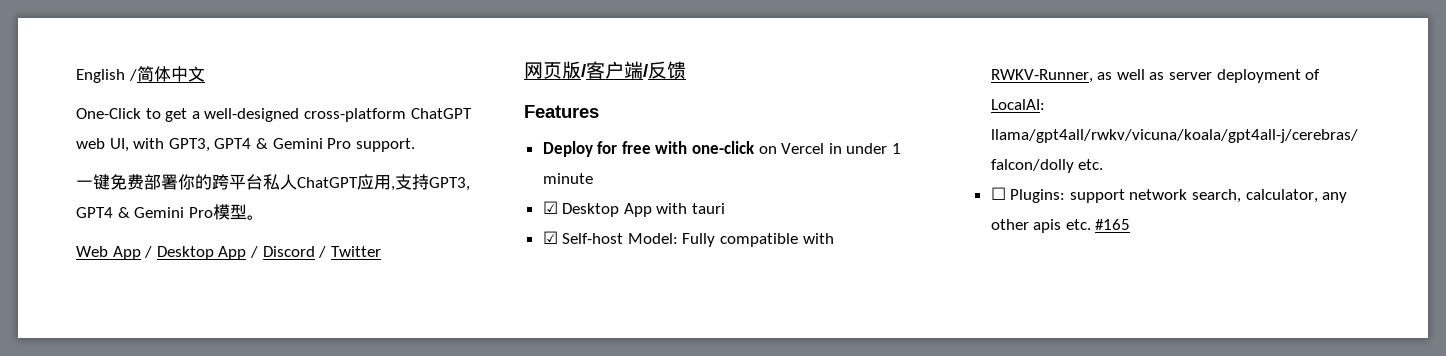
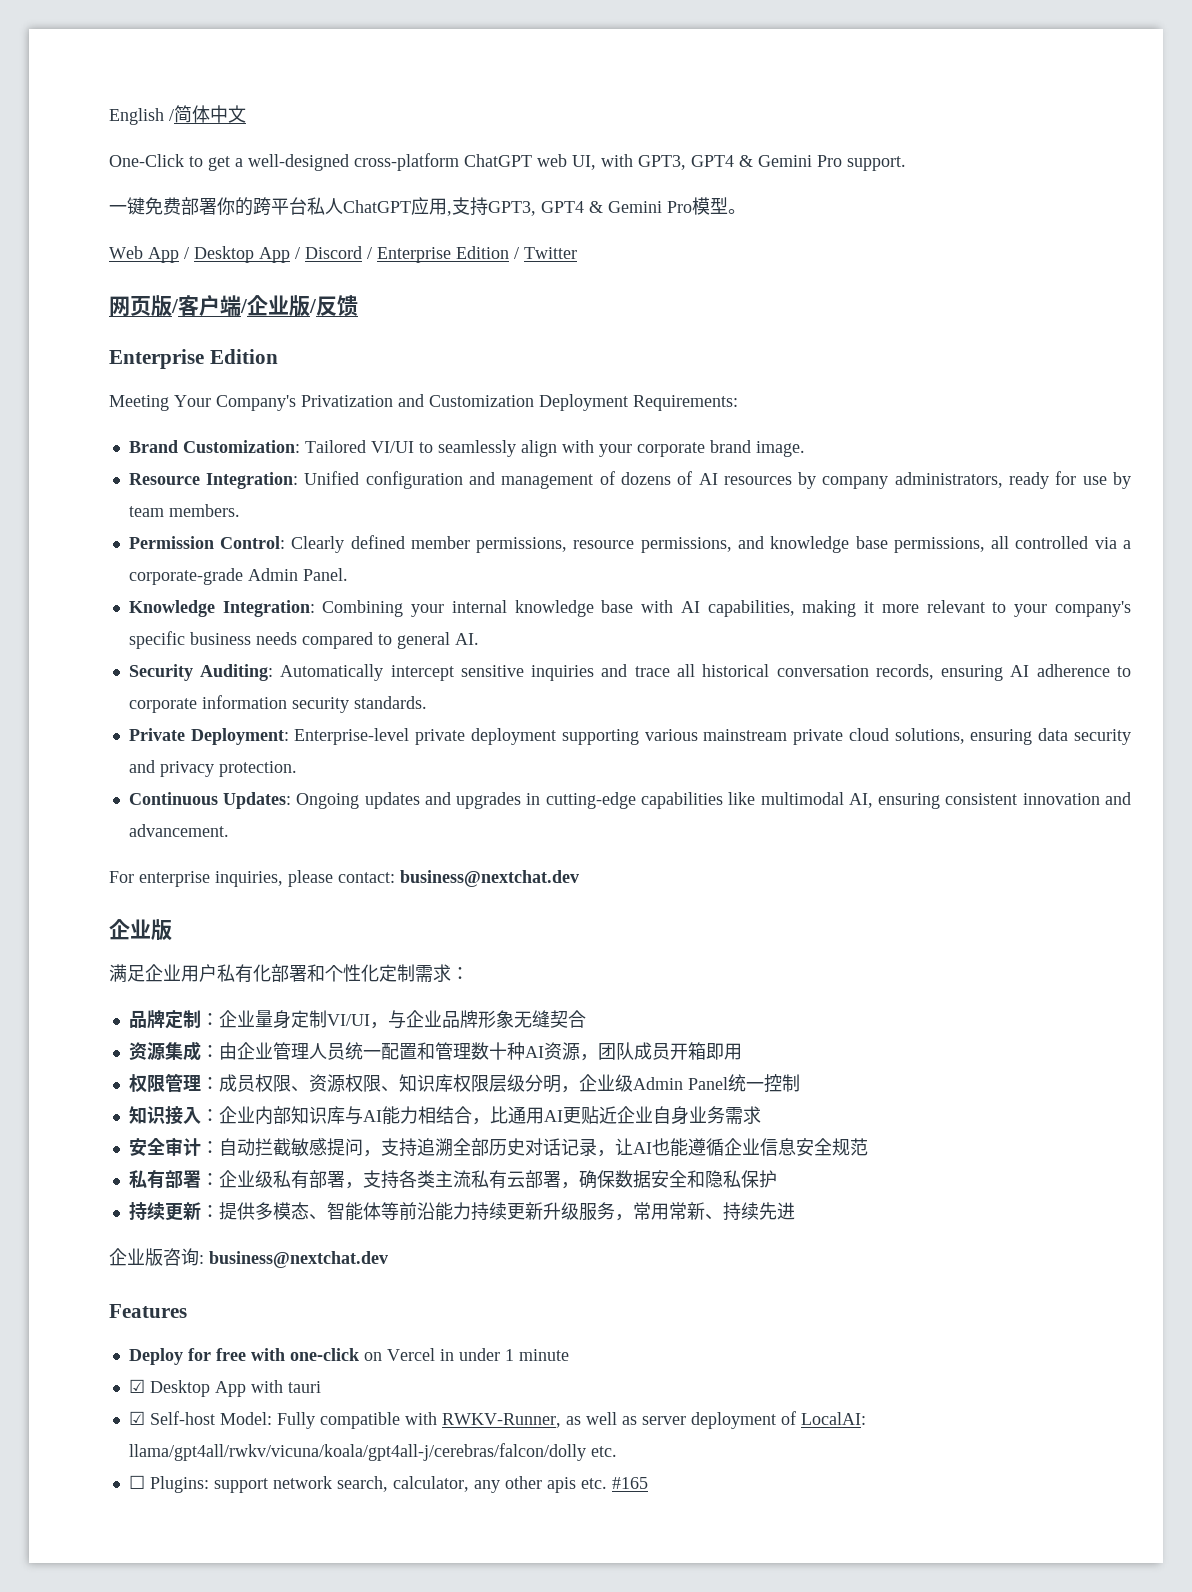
- Web App / Desktop App / Discord / Twitter
+ Web App / Desktop App / Discord / Enterprise Edition / Twitter
- 网页版/客户端/反馈
+ 网页版/客户端/企业版/反馈
+ Enterprise Edition
+ Meeting Your Company's Privatization and Customization Deployment Requirements:
+ Brand Customization: Tailored VI/UI to seamlessly align with your corporate brand image.
+ Resource Integration: Unified configuration and management of dozens of AI resources by company administrators, ready for use by team members.
+ Permission Control: Clearly defined member permissions, resource permissions, and knowledge base permissions, all controlled via a corporate-grade Admin Panel.
+ Knowledge Integration: Combining your internal knowledge base with AI capabilities, making it more relevant to your company's specific business needs compared to general AI.
+ Security Auditing: Automatically intercept sensitive inquiries and trace all historical conversation records, ensuring AI adherence to corporate information security standards.
+ Private Deployment: Enterprise-level private deployment supporting various mainstream private cloud solutions, ensuring data security and privacy protection.
+ Continuous Updates: Ongoing updates and upgrades in cutting-edge capabilities like multimodal AI, ensuring consistent innovation and advancement.
+ For enterprise inquiries, please contact: business@nextchat.dev
+ 企业版
+ 满足企业用户私有化部署和个性化定制需求：
+ 品牌定制：企业量身定制VI/UI，与企业品牌形象无缝契合
+ 资源集成：由企业管理人员统一配置和管理数十种AI资源，团队成员开箱即用
+ 权限管理：成员权限、资源权限、知识库权限层级分明，企业级Admin Panel统一控制
+ 知识接入：企业内部知识库与AI能力相结合，比通用AI更贴近企业自身业务需求
+ 安全审计：自动拦截敏感提问，支持追溯全部历史对话记录，让AI也能遵循企业信息安全规范
+ 私有部署：企业级私有部署，支持各类主流私有云部署，确保数据安全和隐私保护
+ 持续更新：提供多模态、智能体等前沿能力持续更新升级服务，常用常新、持续先进
+ 企业版咨询: business@nextchat.dev

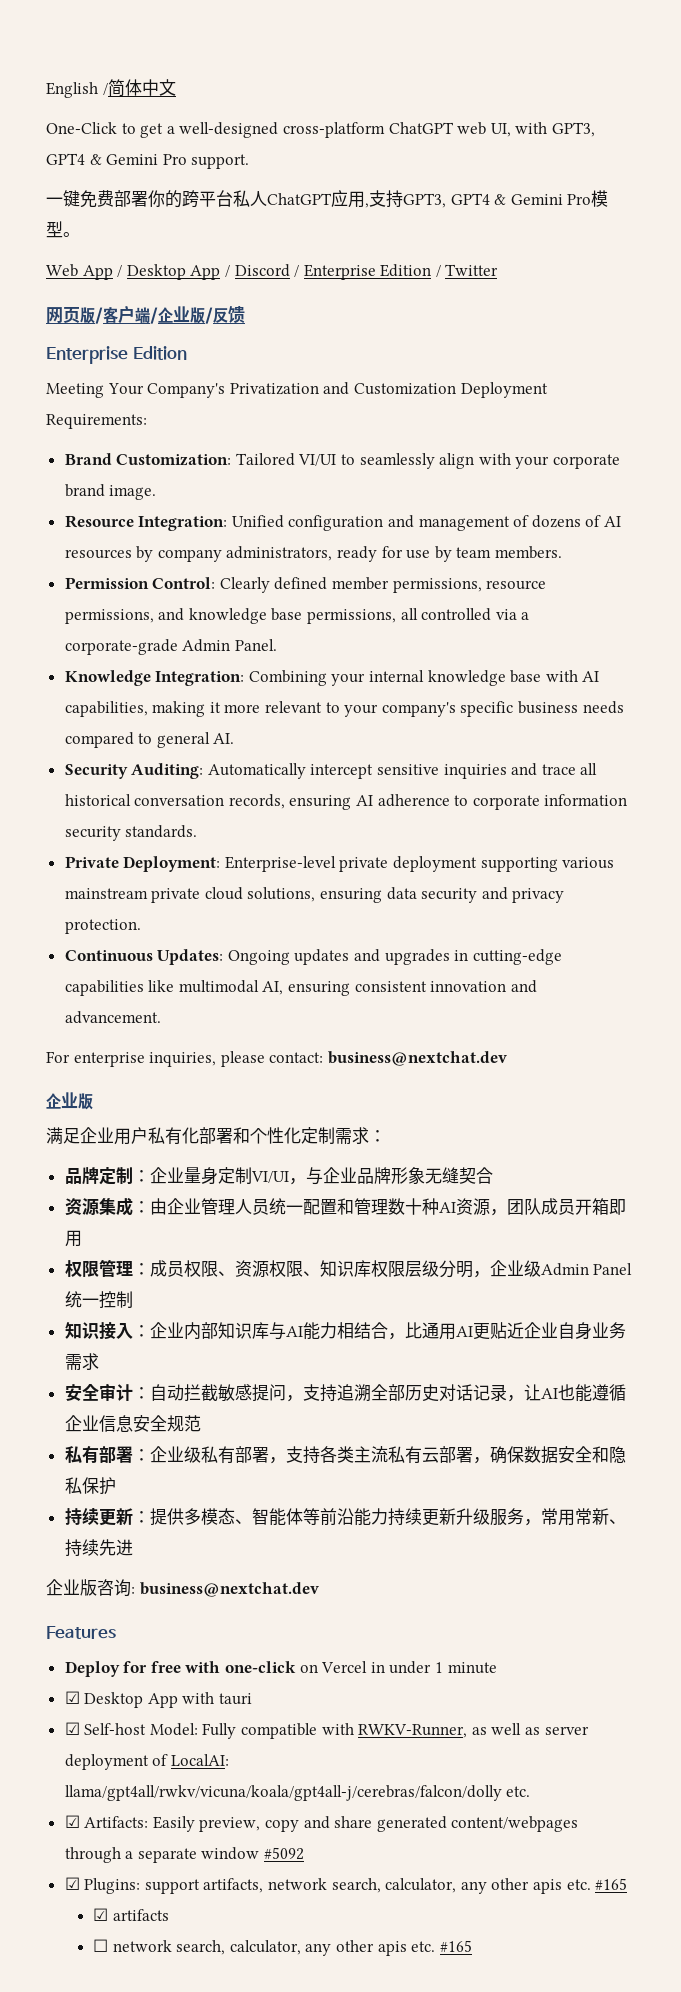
- ☐ Plugins: support network search, calculator, any other apis etc. #165
+ ☑ Artifacts: Easily preview, copy and share generated content/webpages through a separate window #5092
+ ☑ Plugins: support artifacts, network search, calculator, any other apis etc. #165
+ ☑ artifacts
+ ☐ network search, calculator, any other apis etc. #165

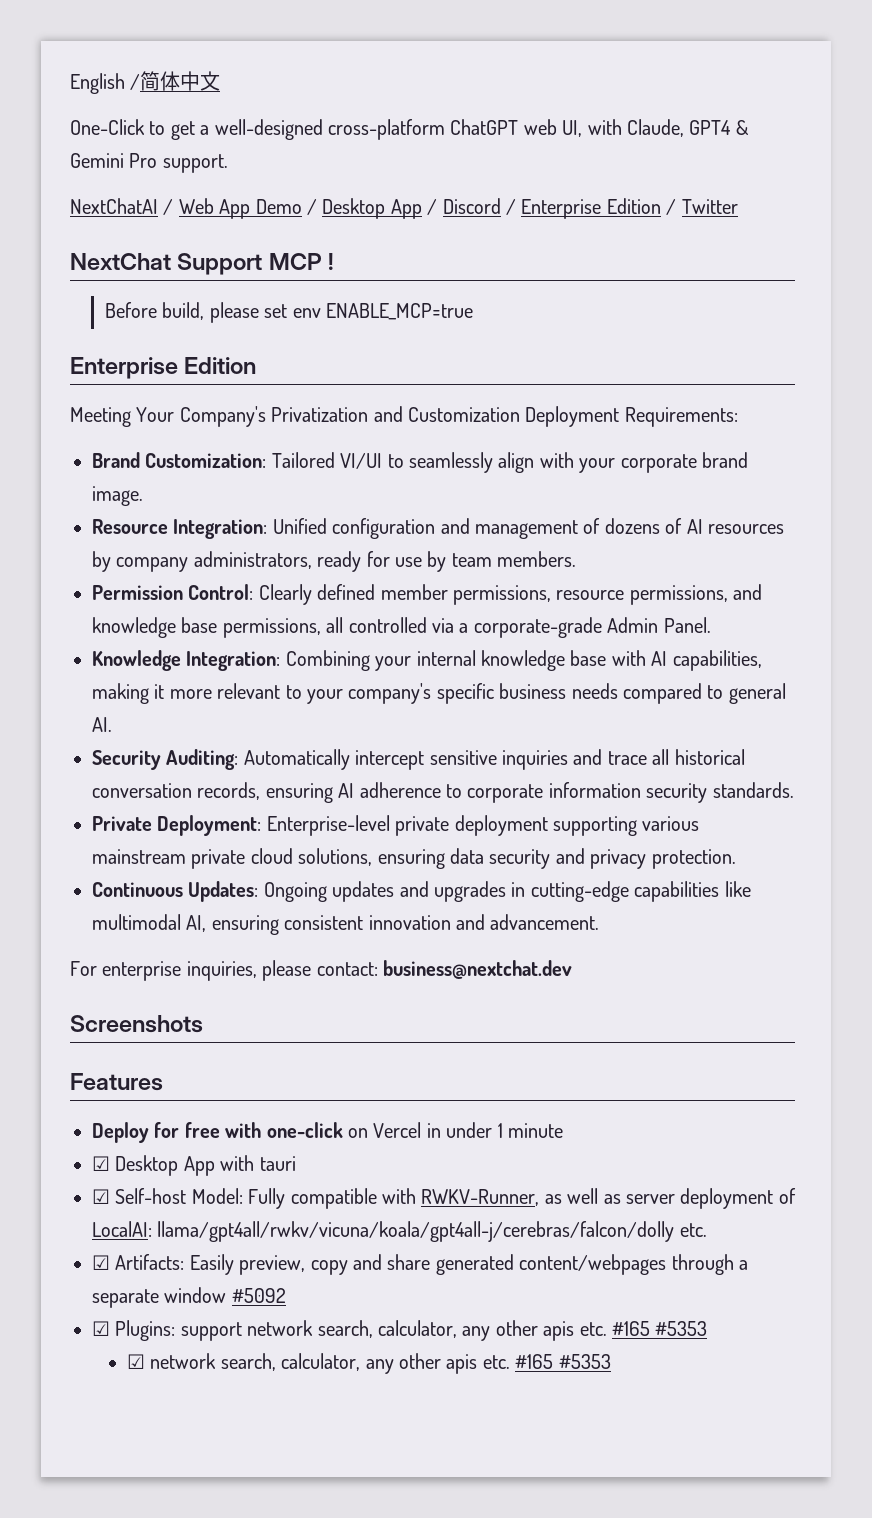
- One-Click to get a well-designed cross-platform ChatGPT web UI, with GPT3, GPT4 & Gemini Pro support.
+ One-Click to get a well-designed cross-platform ChatGPT web UI, with Claude, GPT4 & Gemini Pro support.
- 一键免费部署你的跨平台私人ChatGPT应用,支持GPT3, GPT4 & Gemini Pro模型。
- Web App / Desktop App / Discord / Enterprise Edition / Twitter
+ NextChatAI / Web App Demo / Desktop App / Discord / Enterprise Edition / Twitter
- 网页版/客户端/企业版/反馈
+ NextChat Support MCP !
+ Before build, please set env ENABLE_MCP=true
  For enterprise inquiries, please contact: business@nextchat.dev
- 企业版
- 满足企业用户私有化部署和个性化定制需求：
- 品牌定制：企业量身定制VI/UI，与企业品牌形象无缝契合
- 资源集成：由企业管理人员统一配置和管理数十种AI资源，团队成员开箱即用
- 权限管理：成员权限、资源权限、知识库权限层级分明，企业级Admin Panel统一控制
- 知识接入：企业内部知识库与AI能力相结合，比通用AI更贴近企业自身业务需求
- 安全审计：自动拦截敏感提问，支持追溯全部历史对话记录，让AI也能遵循企业信息安全规范
- 私有部署：企业级私有部署，支持各类主流私有云部署，确保数据安全和隐私保护
- 持续更新：提供多模态、智能体等前沿能力持续更新升级服务，常用常新、持续先进
- 企业版咨询: business@nextchat.dev
+ Screenshots
- ☑ Plugins: support artifacts, network search, calculator, any other apis etc. #165
- ☑ artifacts
- ☐ network search, calculator, any other apis etc. #165
+ ☑ Plugins: support network search, calculator, any other apis etc. #165 #5353
+ ☑ network search, calculator, any other apis etc. #165 #5353

